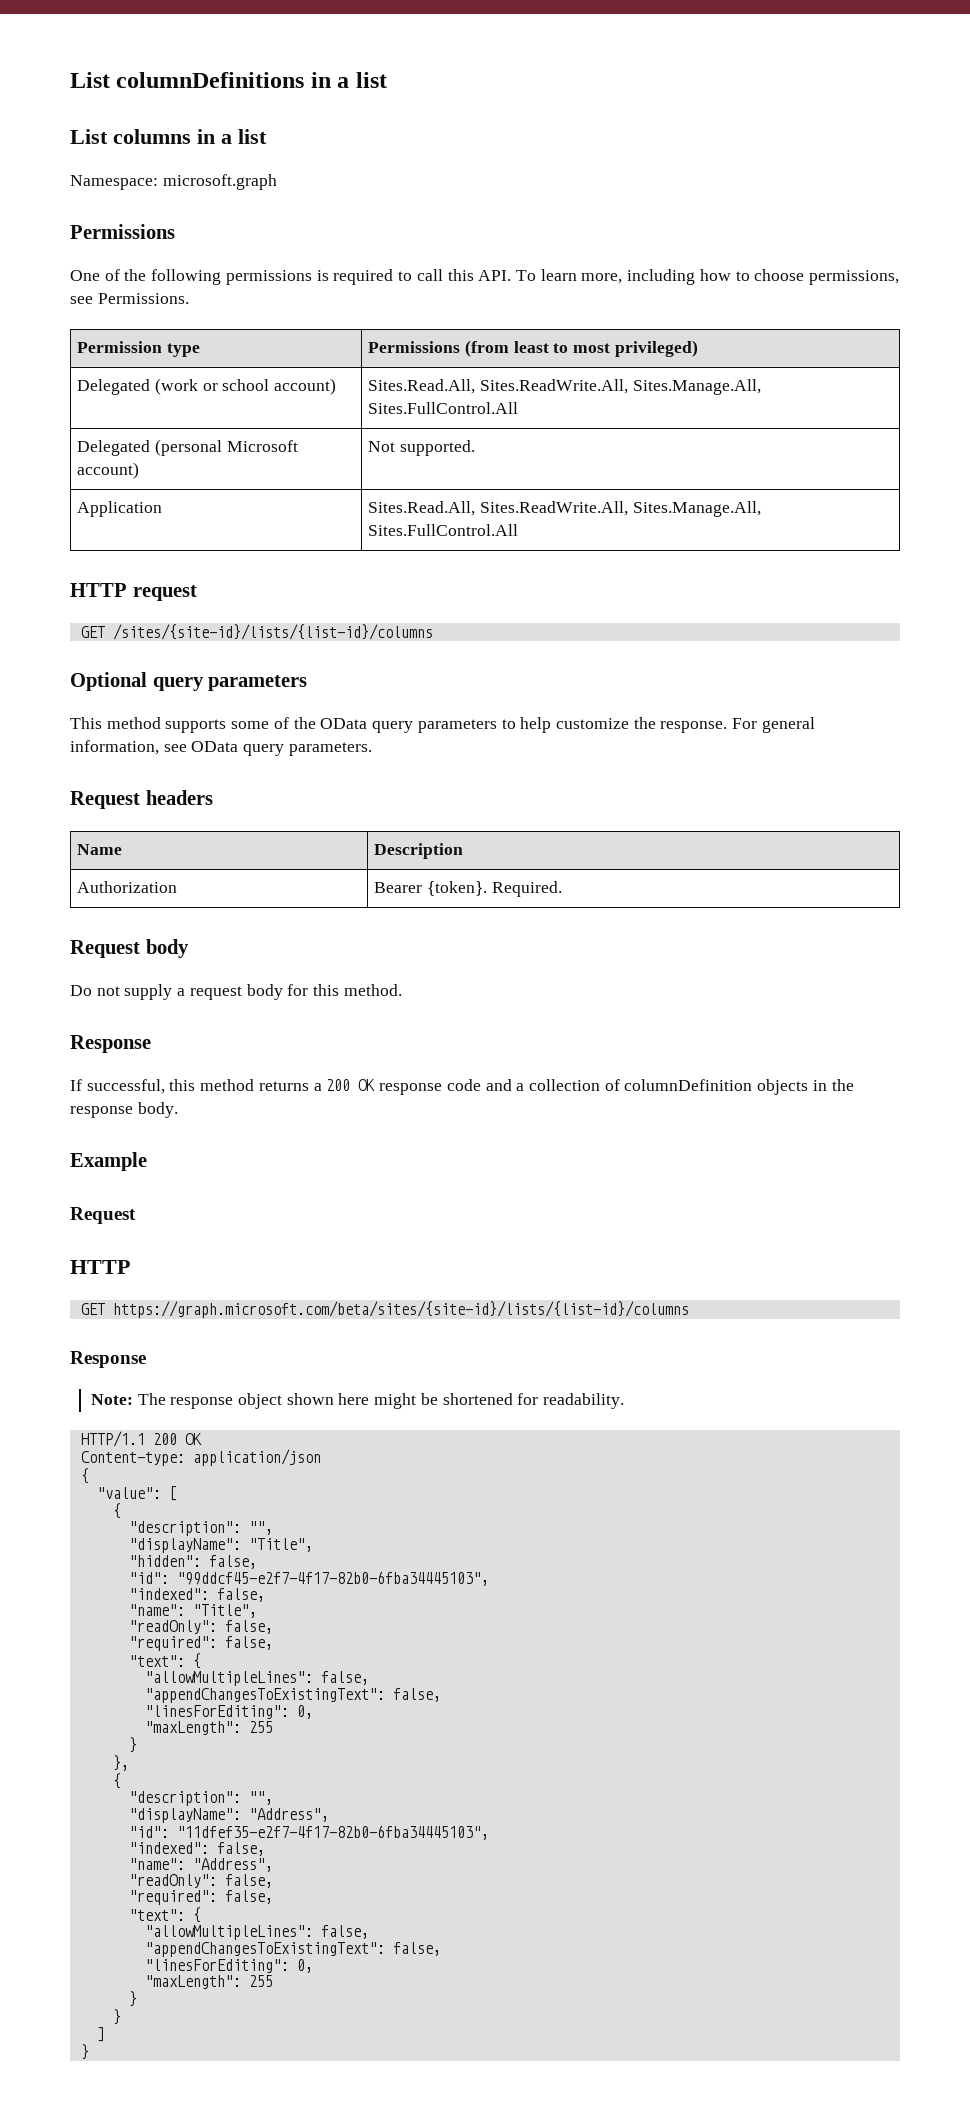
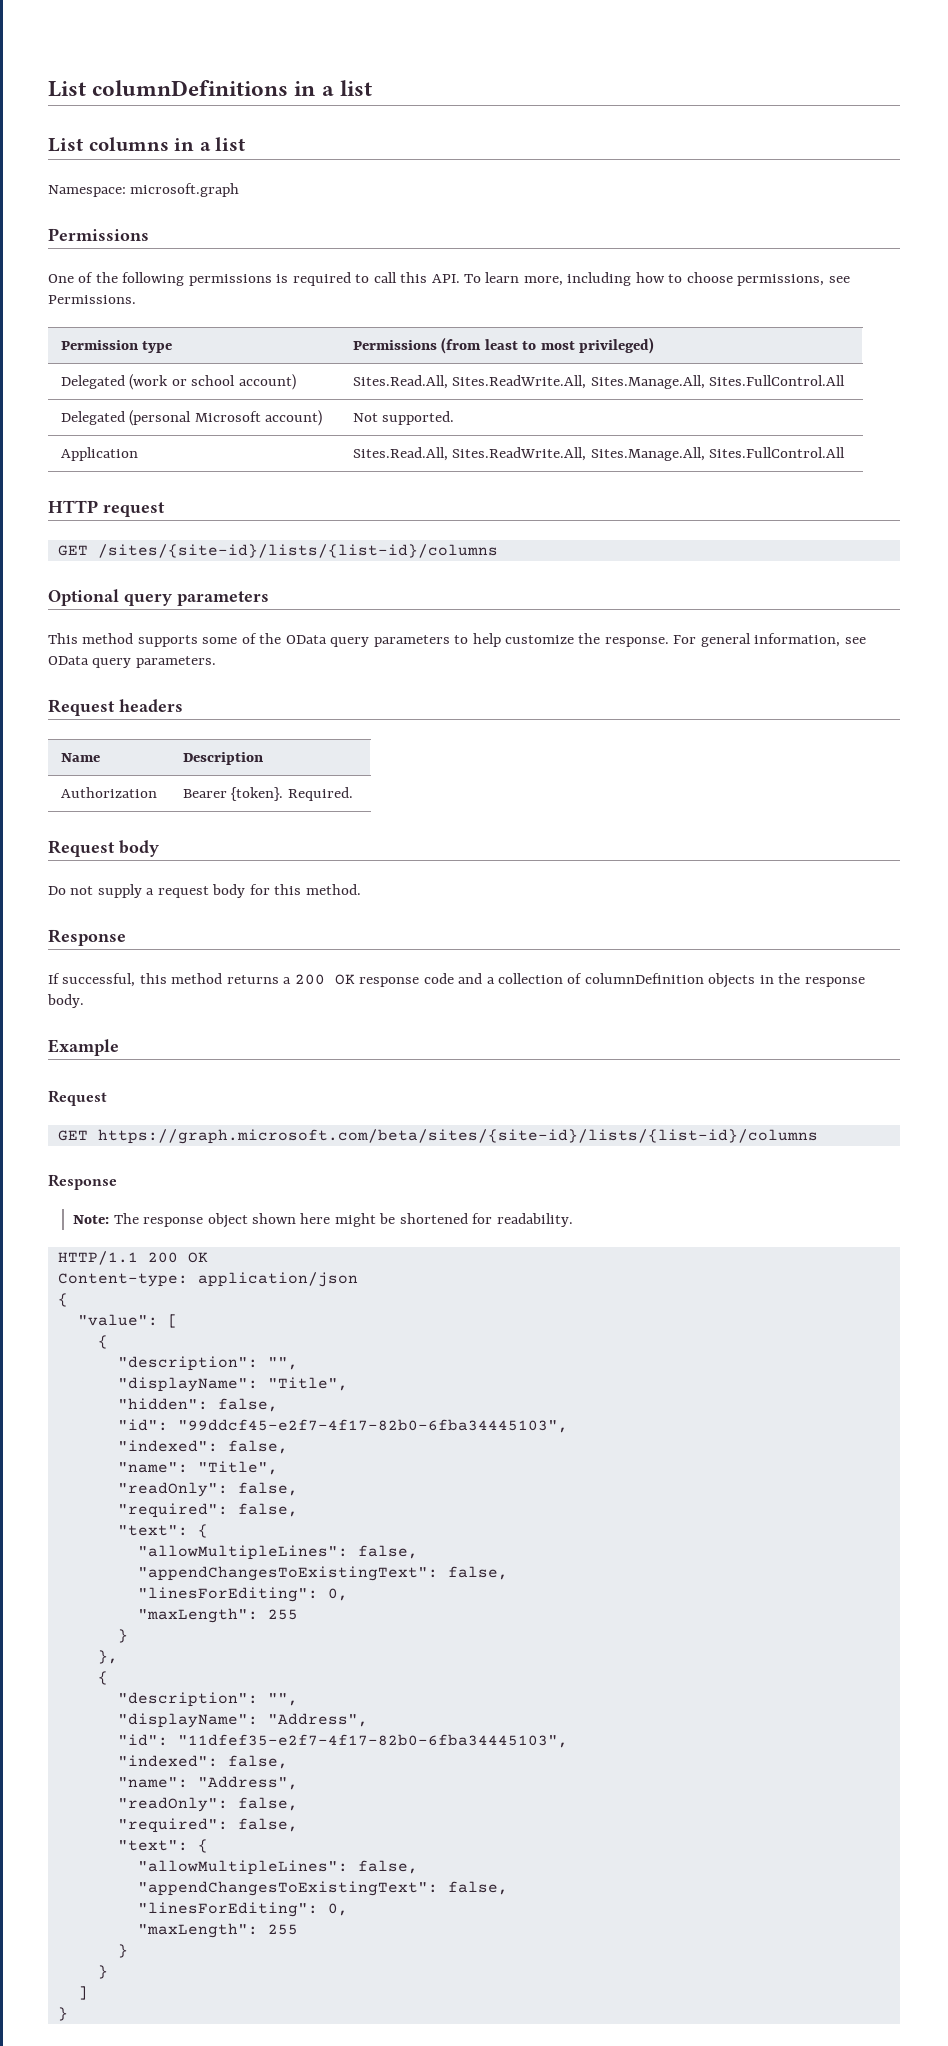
  Example
  Request
- HTTP

